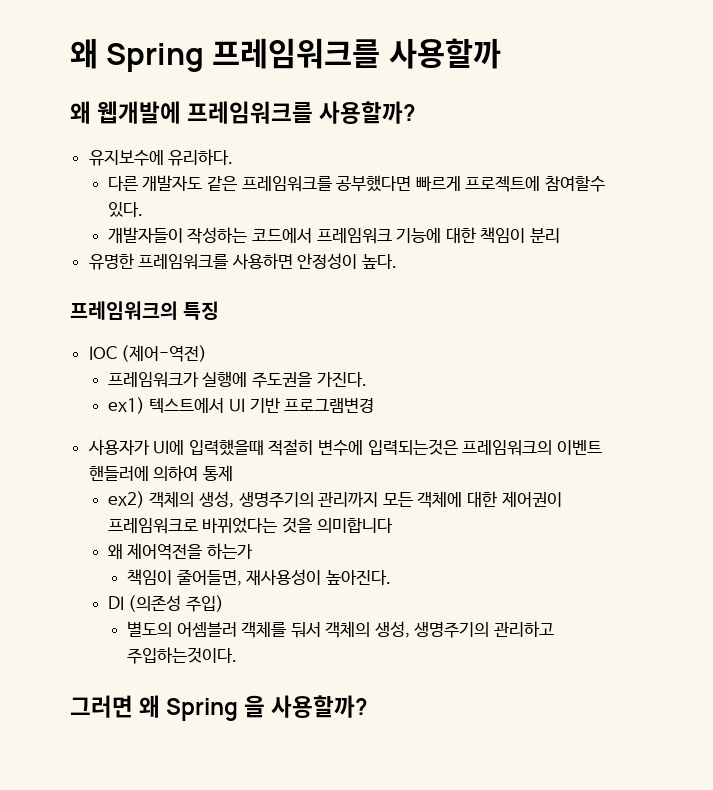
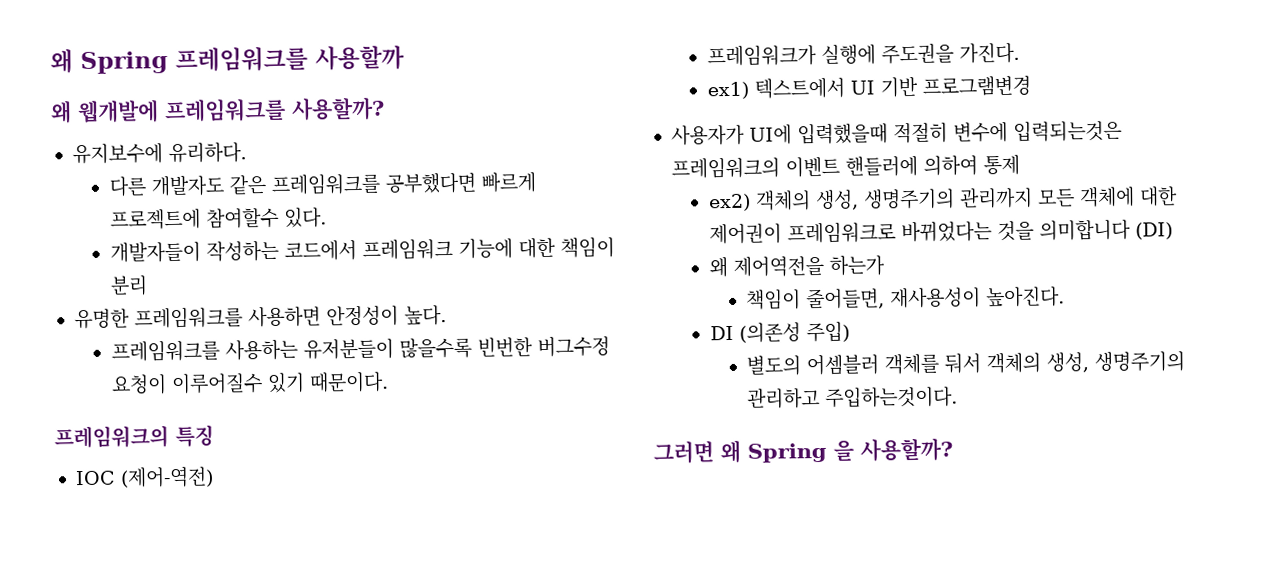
+ 프레임워크를 사용하는 유저분들이 많을수록 빈번한 버그수정 요청이 이루어질수 있기 때문이다.
- ex2) 객체의 생성, 생명주기의 관리까지 모든 객체에 대한 제어권이 프레임워크로 바뀌었다는 것을 의미합니다
+ ex2) 객체의 생성, 생명주기의 관리까지 모든 객체에 대한 제어권이 프레임워크로 바뀌었다는 것을 의미합니다 (DI)

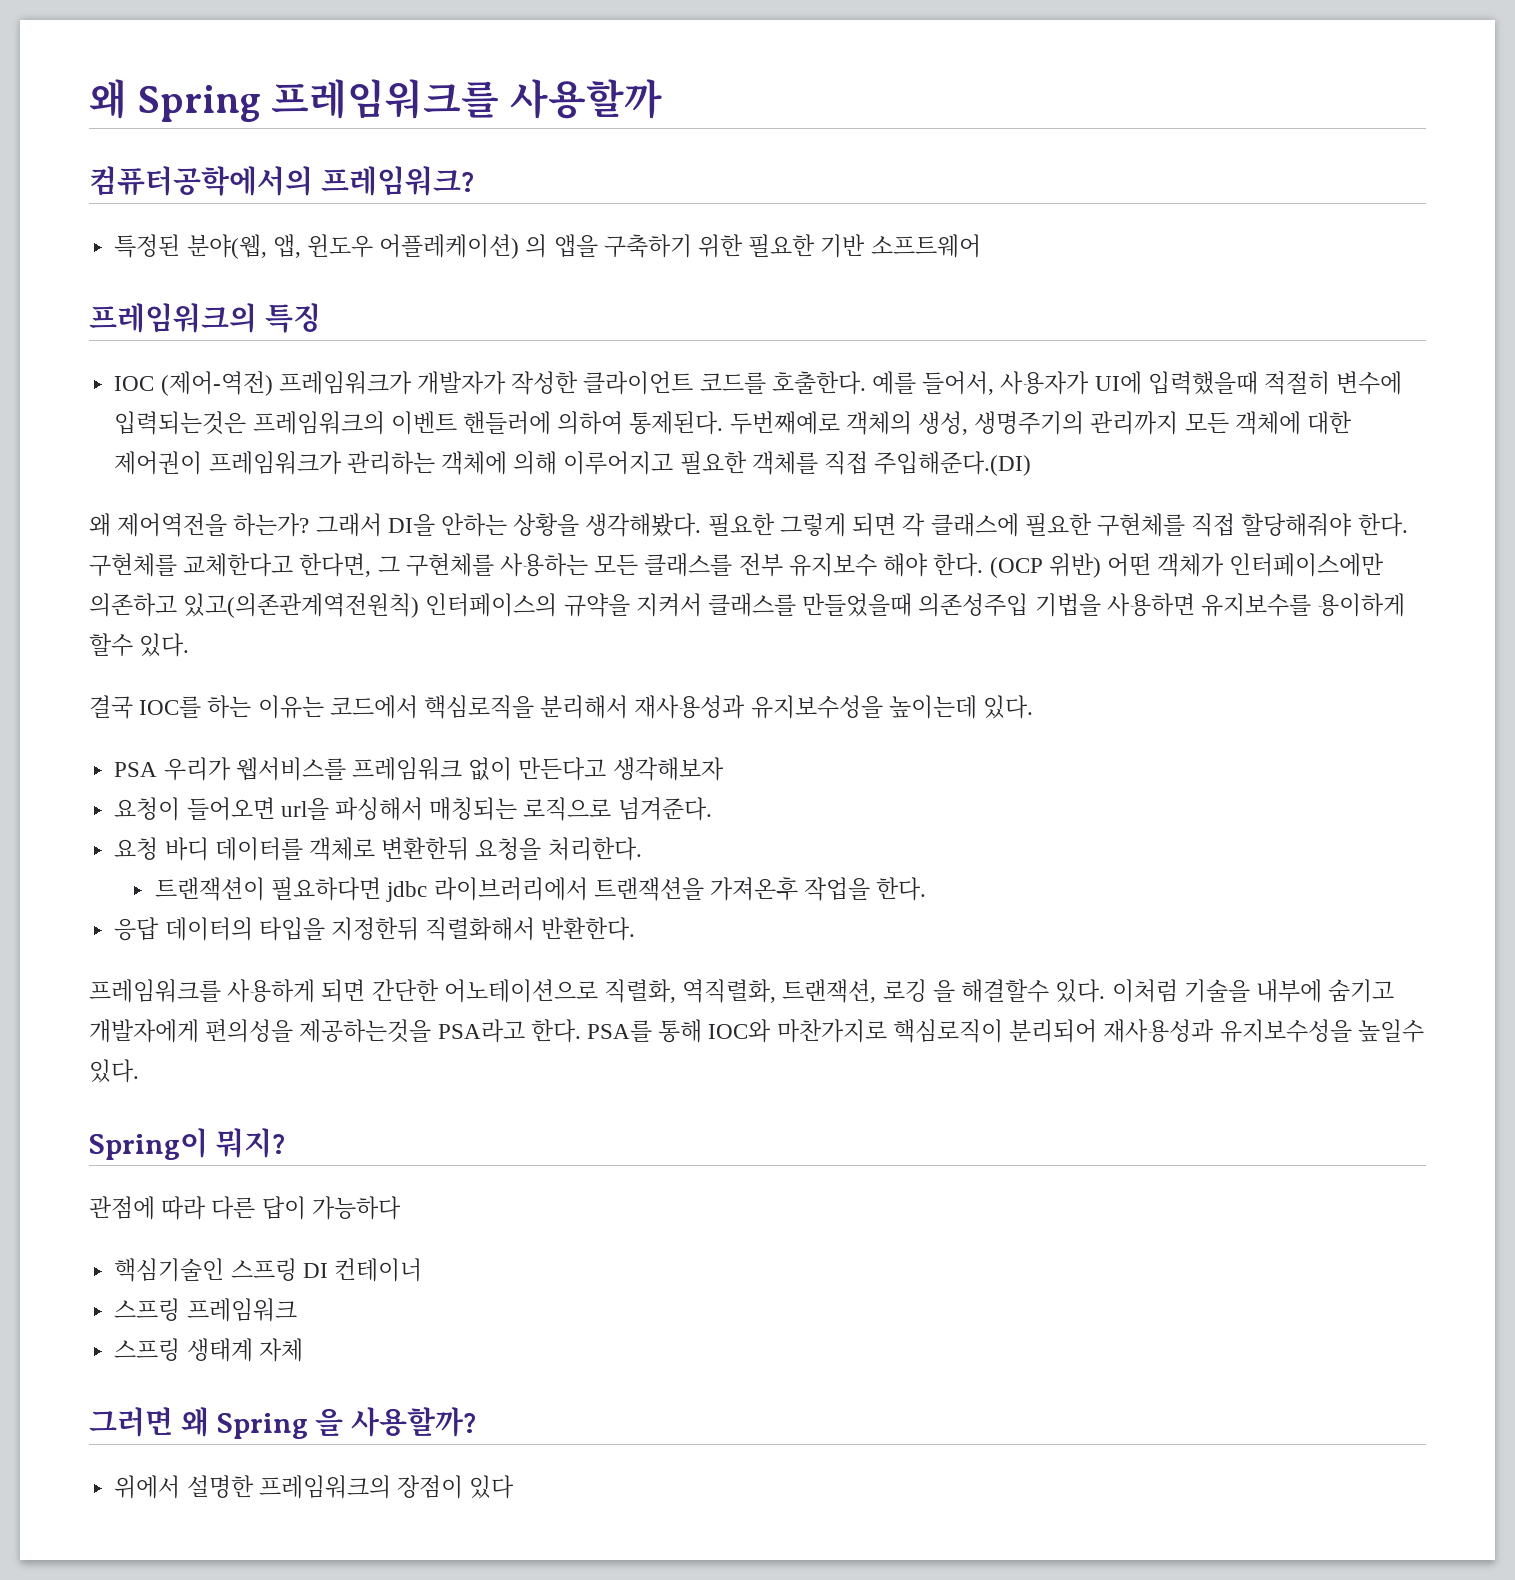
- 왜 웹개발에 프레임워크를 사용할까?
- 유지보수에 유리하다.
- 다른 개발자도 같은 프레임워크를 공부했다면 빠르게 프로젝트에 참여할수 있다.
- 개발자들이 작성하는 코드에서 프레임워크 기능에 대한 책임이 분리
- 유명한 프레임워크를 사용하면 안정성이 높다.
- 프레임워크를 사용하는 유저분들이 많을수록 빈번한 버그수정 요청이 이루어질수 있기 때문이다.
+ 컴퓨터공학에서의 프레임워크?
+ 특정된 분야(웹, 앱, 윈도우 어플레케이션) 의 앱을 구축하기 위한 필요한 기반 소프트웨어
  프레임워크의 특징
- IOC (제어-역전)
- 프레임워크가 실행에 주도권을 가진다.
- ex1) 텍스트에서 UI 기반 프로그램변경
- 사용자가 UI에 입력했을때 적절히 변수에 입력되는것은 프레임워크의 이벤트 핸들러에 의하여 통제
- ex2) 객체의 생성, 생명주기의 관리까지 모든 객체에 대한 제어권이 프레임워크로 바뀌었다는 것을 의미합니다 (DI)
- 왜 제어역전을 하는가
- 책임이 줄어들면, 재사용성이 높아진다.
- DI (의존성 주입)
- 별도의 어셈블러 객체를 둬서 객체의 생성, 생명주기의 관리하고 주입하는것이다.
+ IOC (제어-역전) 프레임워크가 개발자가 작성한 클라이언트 코드를 호출한다. 예를 들어서, 사용자가 UI에 입력했을때 적절히 변수에 입력되는것은 프레임워크의 이벤트 핸들러에 의하여 통제된다. 두번째예로 객체의 생성, 생명주기의 관리까지 모든 객체에 대한 제어권이 프레임워크가 관리하는 객체에 의해 이루어지고 필요한 객체를 직접 주입해준다.(DI)
+ 왜 제어역전을 하는가? 그래서 DI을 안하는 상황을 생각해봤다. 필요한 그렇게 되면 각 클래스에 필요한 구현체를 직접 할당해줘야 한다. 구현체를 교체한다고 한다면, 그 구현체를 사용하는 모든 클래스를 전부 유지보수 해야 한다. (OCP 위반) 어떤 객체가 인터페이스에만 의존하고 있고(의존관계역전원칙) 인터페이스의 규약을 지켜서 클래스를 만들었을때 의존성주입 기법을 사용하면 유지보수를 용이하게 할수 있다.
+ 결국 IOC를 하는 이유는 코드에서 핵심로직을 분리해서 재사용성과 유지보수성을 높이는데 있다.
+ PSA 우리가 웹서비스를 프레임워크 없이 만든다고 생각해보자
+ 요청이 들어오면 url을 파싱해서 매칭되는 로직으로 넘겨준다.
+ 요청 바디 데이터를 객체로 변환한뒤 요청을 처리한다.
+ 트랜잭션이 필요하다면 jdbc 라이브러리에서 트랜잭션을 가져온후 작업을 한다.
+ 응답 데이터의 타입을 지정한뒤 직렬화해서 반환한다.
+ 프레임워크를 사용하게 되면 간단한 어노테이션으로 직렬화, 역직렬화, 트랜잭션, 로깅 을 해결할수 있다. 이처럼 기술을 내부에 숨기고 개발자에게 편의성을 제공하는것을 PSA라고 한다. PSA를 통해 IOC와 마찬가지로 핵심로직이 분리되어 재사용성과 유지보수성을 높일수 있다.
+ Spring이 뭐지?
+ 관점에 따라 다른 답이 가능하다
+ 핵심기술인 스프링 DI 컨테이너
+ 스프링 프레임워크
+ 스프링 생태계 자체
+ 위에서 설명한 프레임워크의 장점이 있다

